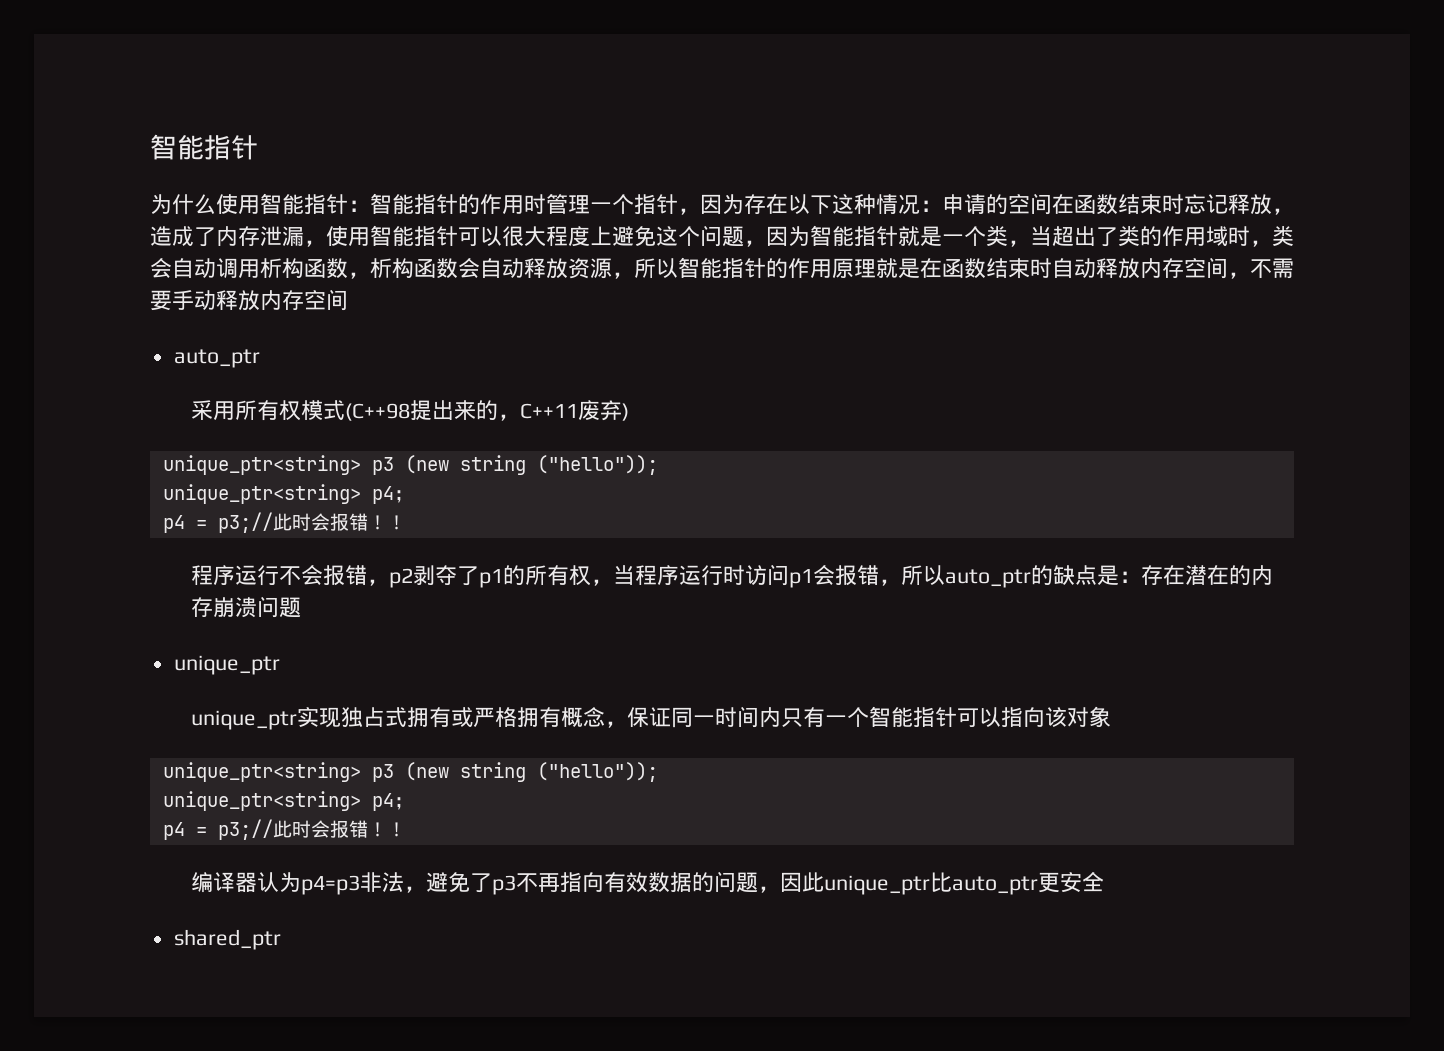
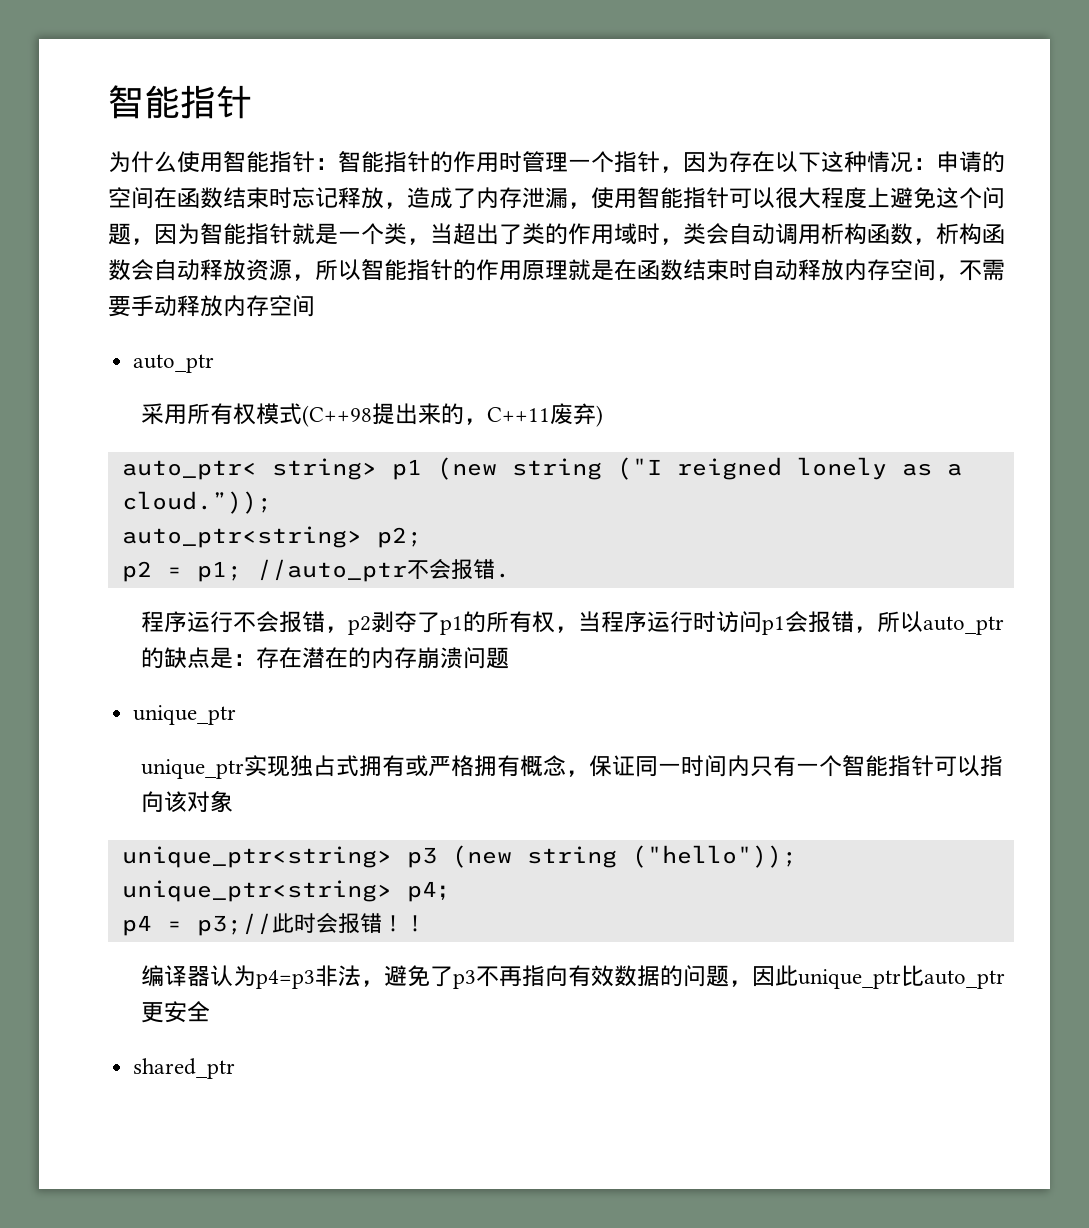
  采用所有权模式(C++98提出来的，C++11废弃)
- unique_ptr<string> p3 (new string ("hello"));
- unique_ptr<string> p4；
- p4 = p3;//此时会报错！！
+ auto_ptr< string> p1 (new string ("I reigned lonely as a cloud.”));
+ auto_ptr<string> p2;
+ p2 = p1; //auto_ptr不会报错.

